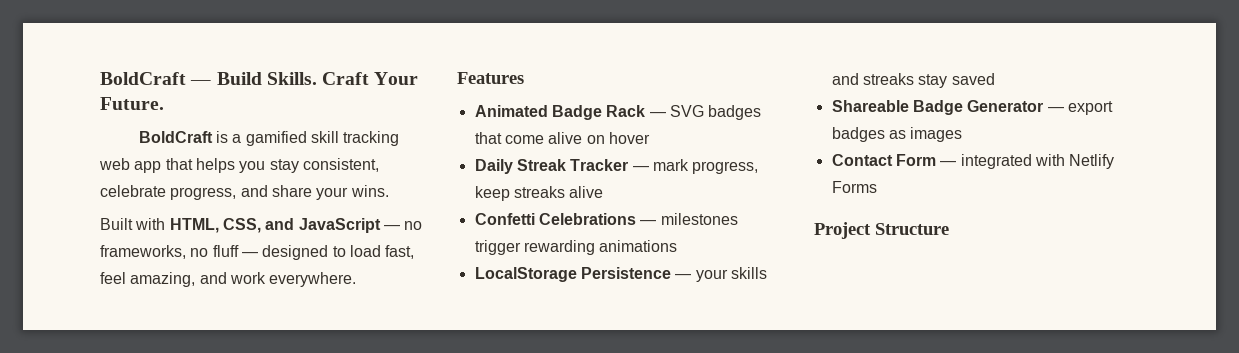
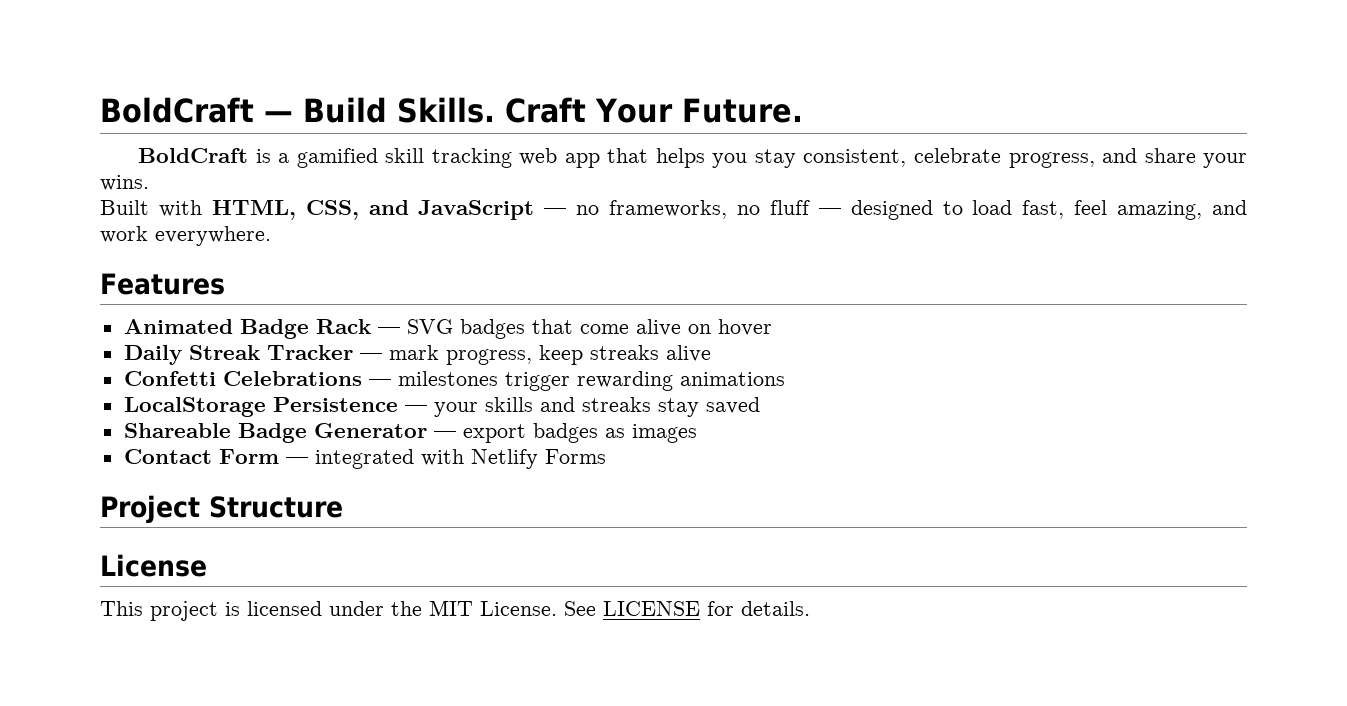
+ License
+ This project is licensed under the MIT License. See LICENSE for details.

